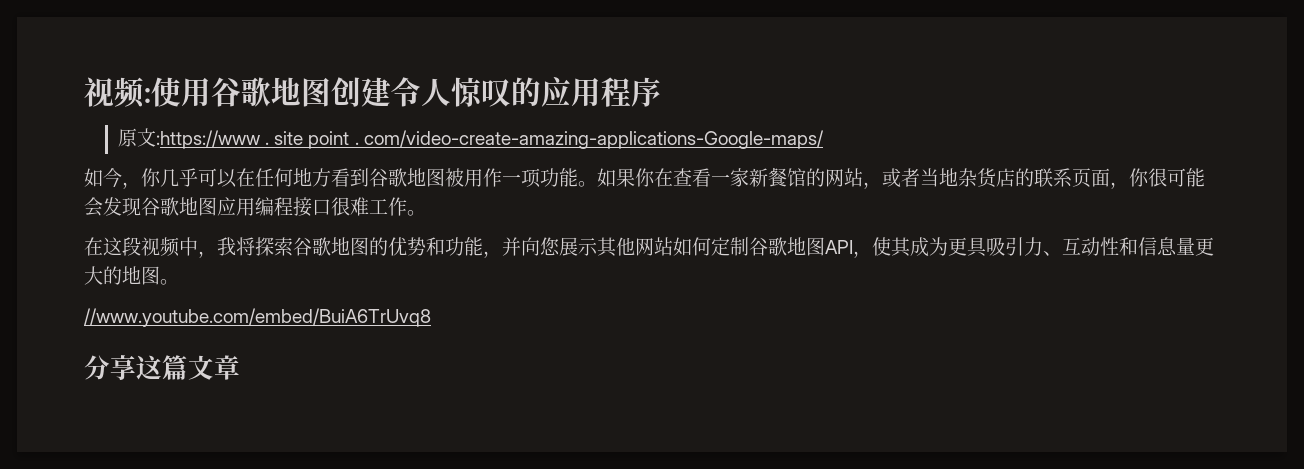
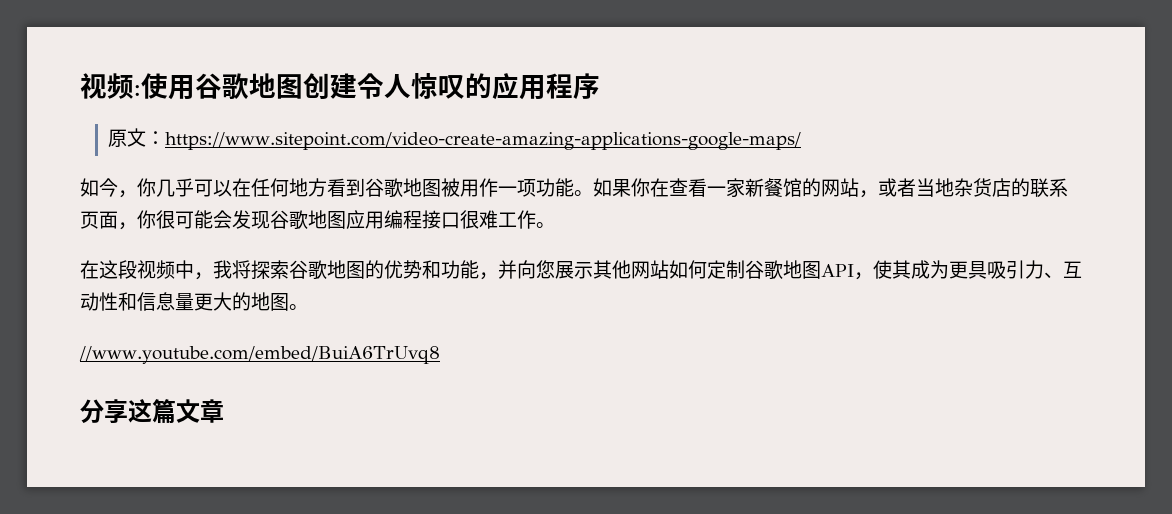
- 原文:https://www . site point . com/video-create-amazing-applications-Google-maps/
+ 原文：https://www.sitepoint.com/video-create-amazing-applications-google-maps/

